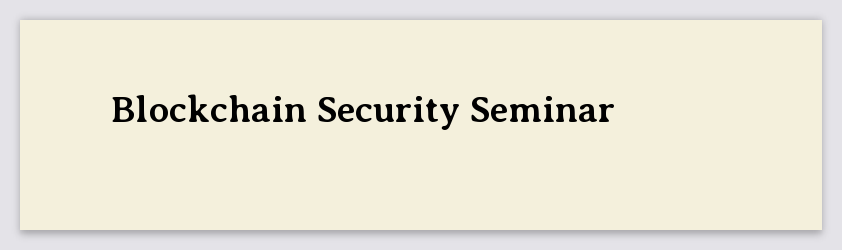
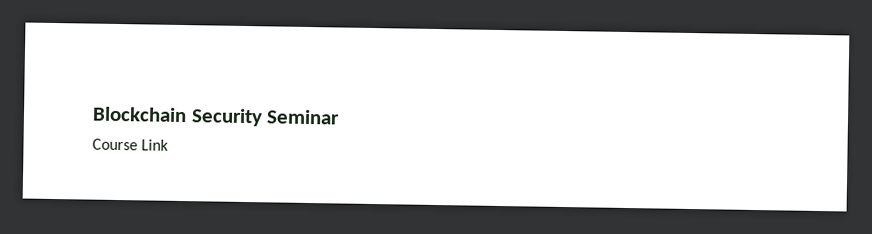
+ Course Link

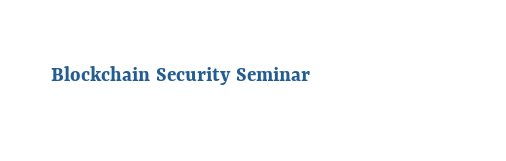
- Course Link

